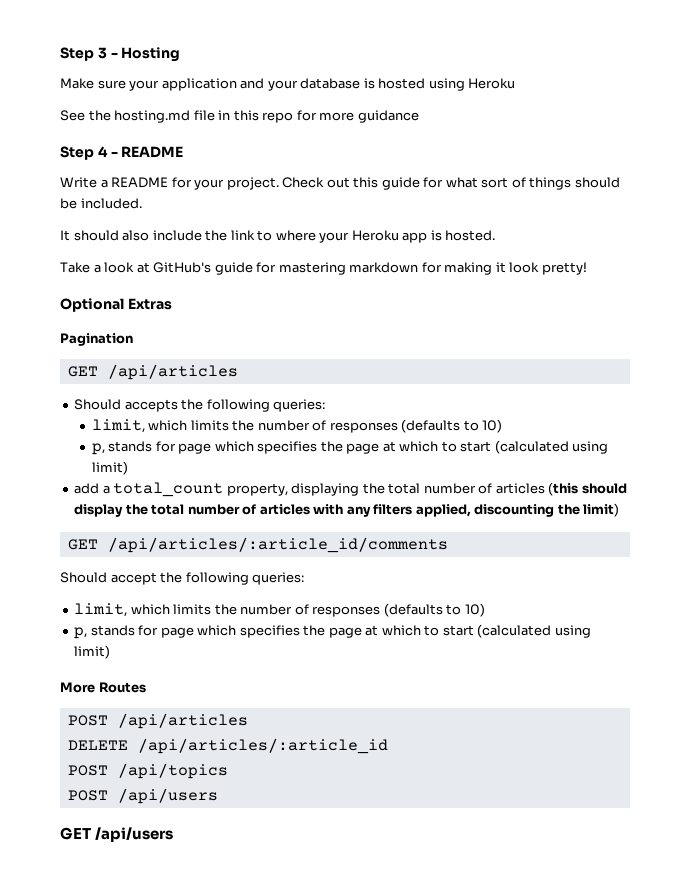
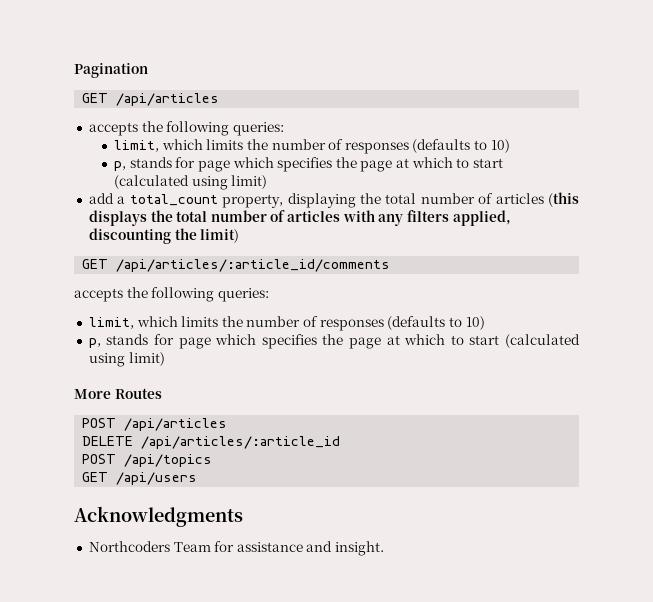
- Step 3 - Hosting
- Make sure your application and your database is hosted using Heroku
- See the hosting.md file in this repo for more guidance
- Step 4 - README
- Write a README for your project. Check out this guide for what sort of things should be included.
- It should also include the link to where your Heroku app is hosted.
- Take a look at GitHub's guide for mastering markdown for making it look pretty!
- Optional Extras
  GET /api/articles
- Should accepts the following queries:
+ accepts the following queries:
- add a total_count property, displaying the total number of articles (this should display the total number of articles with any filters applied, discounting the limit)
+ add a total_count property, displaying the total number of articles (this displays the total number of articles with any filters applied, discounting the limit)
  GET /api/articles/:article_id/comments
- Should accept the following queries:
+ accepts the following queries:
- POST /api/users
+ GET /api/users
- GET /api/users
+ Acknowledgments
+ Northcoders Team for assistance and insight.

